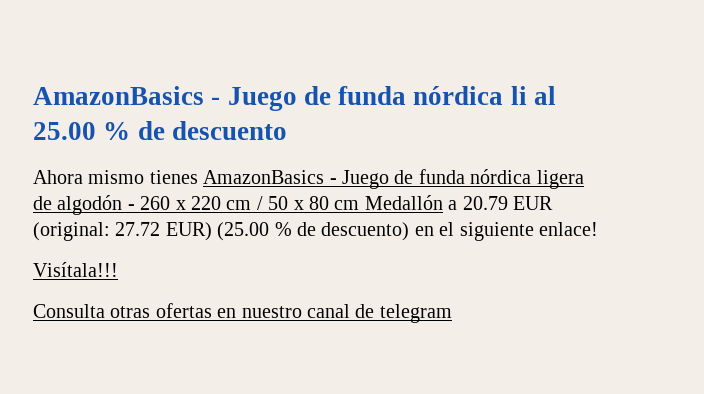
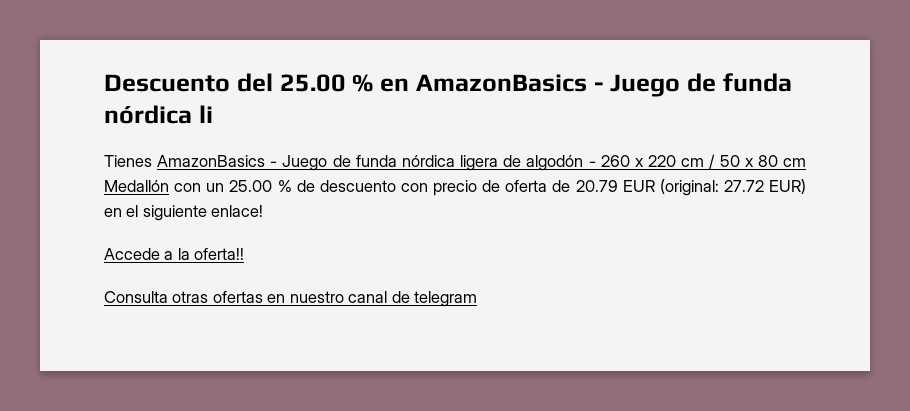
- AmazonBasics - Juego de funda nórdica li al 25.00 % de descuento
- Ahora mismo tienes AmazonBasics - Juego de funda nórdica ligera de algodón - 260 x 220 cm / 50 x 80 cm Medallón a 20.79 EUR (original: 27.72 EUR) (25.00 % de descuento) en el siguiente enlace!
+ Descuento del 25.00 % en AmazonBasics - Juego de funda nórdica li
+ Tienes AmazonBasics - Juego de funda nórdica ligera de algodón - 260 x 220 cm / 50 x 80 cm Medallón con un 25.00 % de descuento con precio de oferta de 20.79 EUR (original: 27.72 EUR) en el siguiente enlace!
- Visítala!!!
+ Accede a la oferta!!

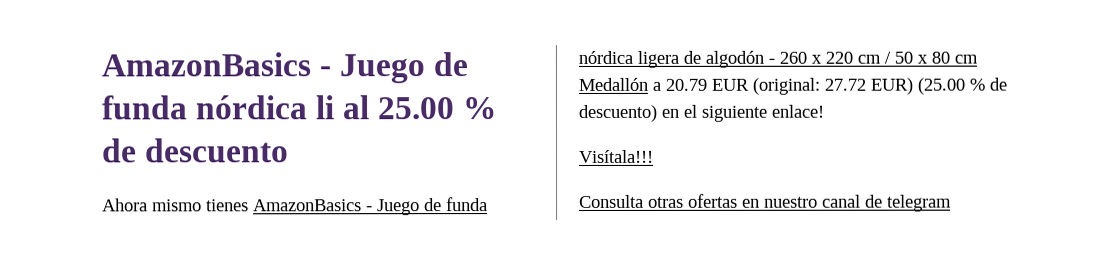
- Descuento del 25.00 % en AmazonBasics - Juego de funda nórdica li
- Tienes AmazonBasics - Juego de funda nórdica ligera de algodón - 260 x 220 cm / 50 x 80 cm Medallón con un 25.00 % de descuento con precio de oferta de 20.79 EUR (original: 27.72 EUR) en el siguiente enlace!
+ AmazonBasics - Juego de funda nórdica li al 25.00 % de descuento
+ Ahora mismo tienes AmazonBasics - Juego de funda nórdica ligera de algodón - 260 x 220 cm / 50 x 80 cm Medallón a 20.79 EUR (original: 27.72 EUR) (25.00 % de descuento) en el siguiente enlace!
- Accede a la oferta!!
+ Visítala!!!

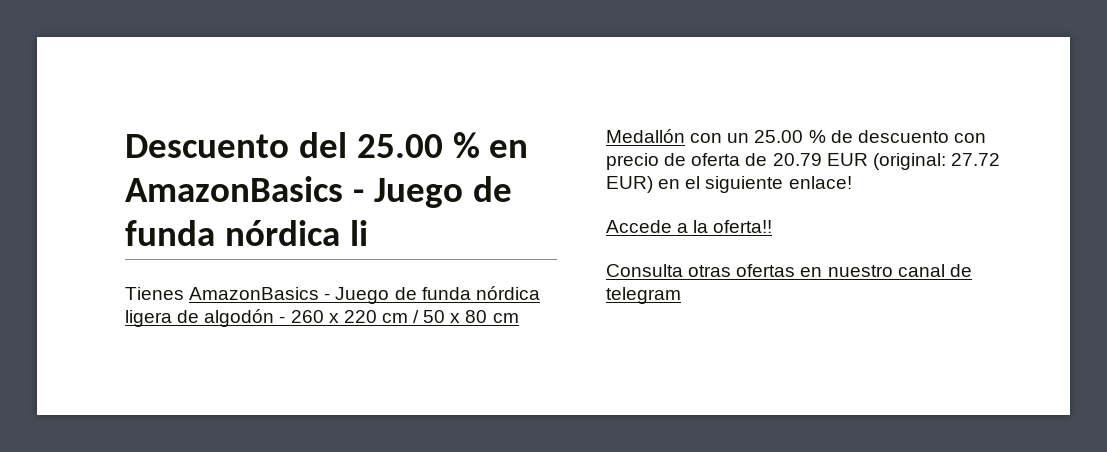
- AmazonBasics - Juego de funda nórdica li al 25.00 % de descuento
- Ahora mismo tienes AmazonBasics - Juego de funda nórdica ligera de algodón - 260 x 220 cm / 50 x 80 cm Medallón a 20.79 EUR (original: 27.72 EUR) (25.00 % de descuento) en el siguiente enlace!
+ Descuento del 25.00 % en AmazonBasics - Juego de funda nórdica li
+ Tienes AmazonBasics - Juego de funda nórdica ligera de algodón - 260 x 220 cm / 50 x 80 cm Medallón con un 25.00 % de descuento con precio de oferta de 20.79 EUR (original: 27.72 EUR) en el siguiente enlace!
- Visítala!!!
+ Accede a la oferta!!

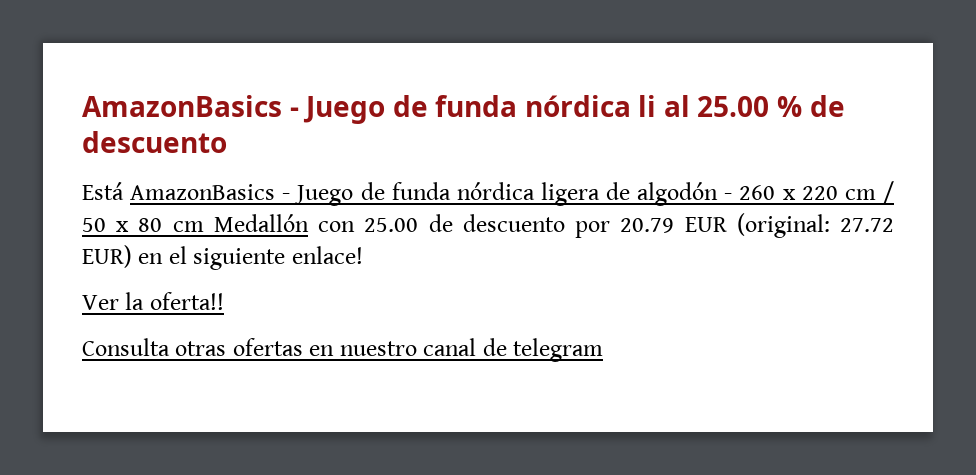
- Descuento del 25.00 % en AmazonBasics - Juego de funda nórdica li
- Tienes AmazonBasics - Juego de funda nórdica ligera de algodón - 260 x 220 cm / 50 x 80 cm Medallón con un 25.00 % de descuento con precio de oferta de 20.79 EUR (original: 27.72 EUR) en el siguiente enlace!
+ AmazonBasics - Juego de funda nórdica li al 25.00 % de descuento
+ Está AmazonBasics - Juego de funda nórdica ligera de algodón - 260 x 220 cm / 50 x 80 cm Medallón con 25.00 de descuento por 20.79 EUR (original: 27.72 EUR) en el siguiente enlace!
- Accede a la oferta!!
+ Ver la oferta!!

